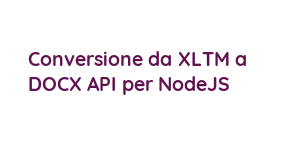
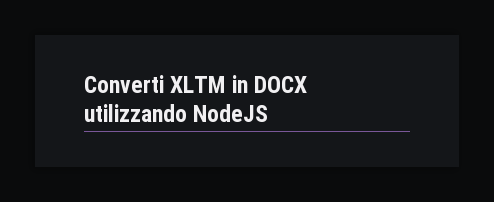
- Conversione da XLTM a DOCX API per NodeJS
+ Converti XLTM in DOCX utilizzando NodeJS

